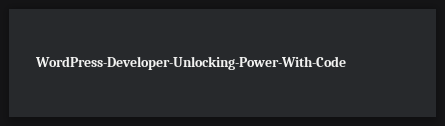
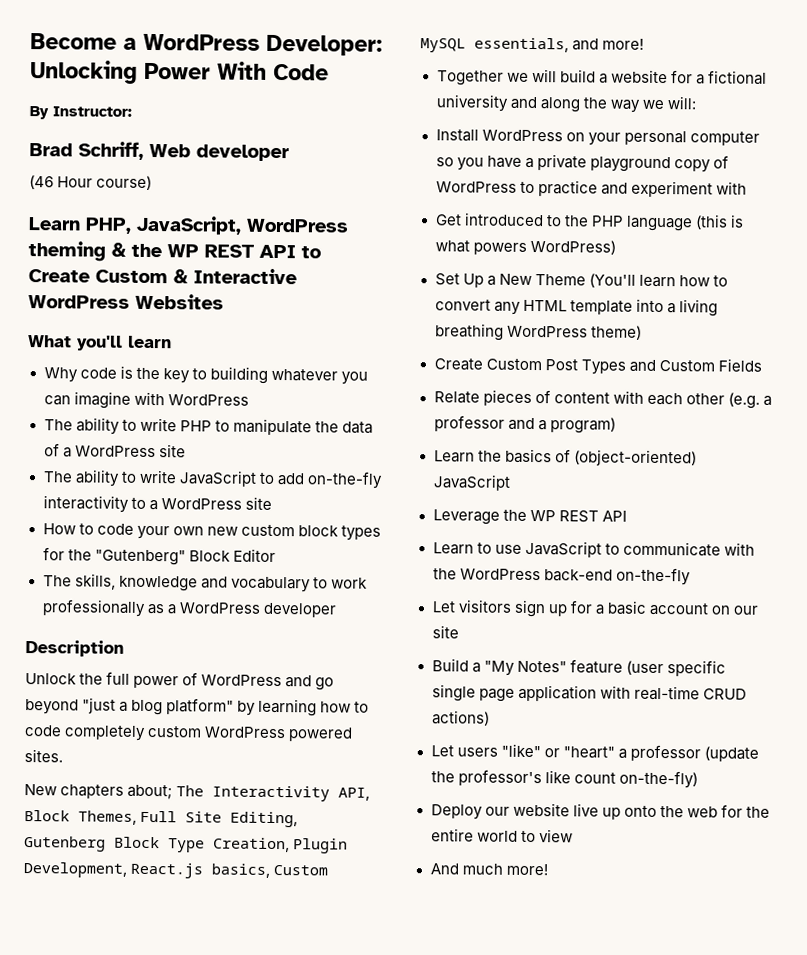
- WordPress-Developer-Unlocking-Power-With-Code
+ Become a WordPress Developer: Unlocking Power With Code
+ By Instructor:
+ Brad Schriff, Web developer
+ (46 Hour course)
+ Learn PHP, JavaScript, WordPress theming & the WP REST API to Create Custom & Interactive WordPress Websites
+ What you'll learn
+ Why code is the key to building whatever you can imagine with WordPress
+ The ability to write PHP to manipulate the data of a WordPress site
+ The ability to write JavaScript to add on-the-fly interactivity to a WordPress site
+ How to code your own new custom block types for the "Gutenberg" Block Editor
+ The skills, knowledge and vocabulary to work professionally as a WordPress developer
+ Description
+ Unlock the full power of WordPress and go beyond "just a blog platform" by learning how to code completely custom WordPress powered sites.
+ New chapters about; The Interactivity API, Block Themes, Full Site Editing, Gutenberg Block Type Creation, Plugin Development, React.js basics, Custom MySQL essentials, and more!
+ Together we will build a website for a fictional university and along the way we will:
+ Install WordPress on your personal computer so you have a private playground copy of WordPress to practice and experiment with
+ Get introduced to the PHP language (this is what powers WordPress)
+ Set Up a New Theme (You'll learn how to convert any HTML template into a living breathing WordPress theme)
+ Create Custom Post Types and Custom Fields
+ Relate pieces of content with each other (e.g. a professor and a program)
+ Learn the basics of (object-oriented) JavaScript
+ Leverage the WP REST API
+ Learn to use JavaScript to communicate with the WordPress back-end on-the-fly
+ Let visitors sign up for a basic account on our site
+ Build a "My Notes" feature (user specific single page application with real-time CRUD actions)
+ Let users "like" or "heart" a professor (update the professor's like count on-the-fly)
+ Deploy our website live up onto the web for the entire world to view
+ And much more!

